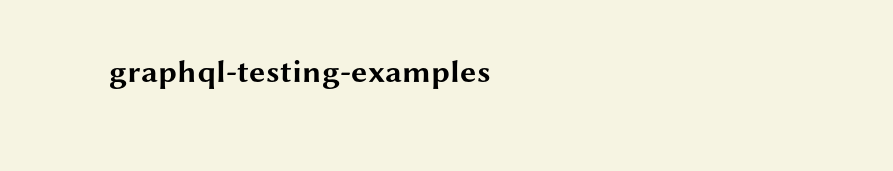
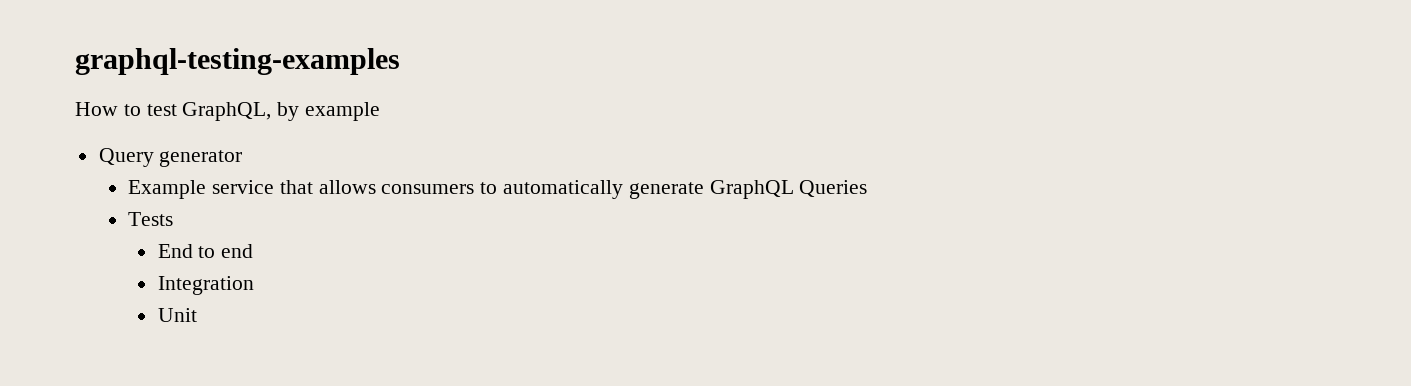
+ How to test GraphQL, by example
+ Query generator
+ Example service that allows consumers to automatically generate GraphQL Queries
+ Tests
+ End to end
+ Integration
+ Unit

